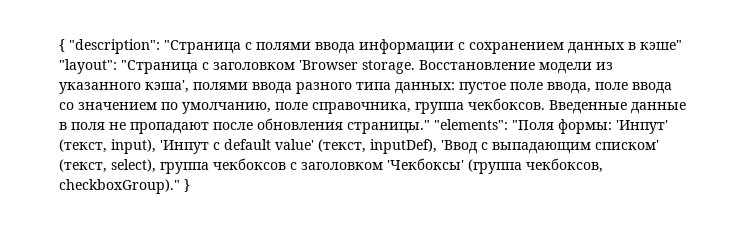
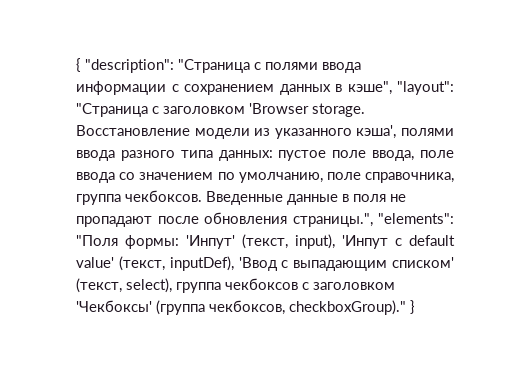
- { "description": "Страница с полями ввода информации с сохранением данных в кэше" "layout": "Страница с заголовком 'Browser storage.
+ { "description": "Страница с полями ввода информации с сохранением данных в кэше", "layout": "Страница с заголовком 'Browser storage.
- Введенные данные в поля не пропадают после обновления страницы." "elements": "Поля формы: 'Инпут' (текст, input), 'Инпут с default value' (текст, inputDef), 'Ввод с выпадающим списком' (текст, select), группа чекбоксов с заголовком 'Чекбоксы' (группа чекбоксов, checkboxGroup)."
+ Введенные данные в поля не пропадают после обновления страницы.", "elements": "Поля формы: 'Инпут' (текст, input), 'Инпут с default value' (текст, inputDef), 'Ввод с выпадающим списком' (текст, select), группа чекбоксов с заголовком 'Чекбоксы' (группа чекбоксов, checkboxGroup)."

